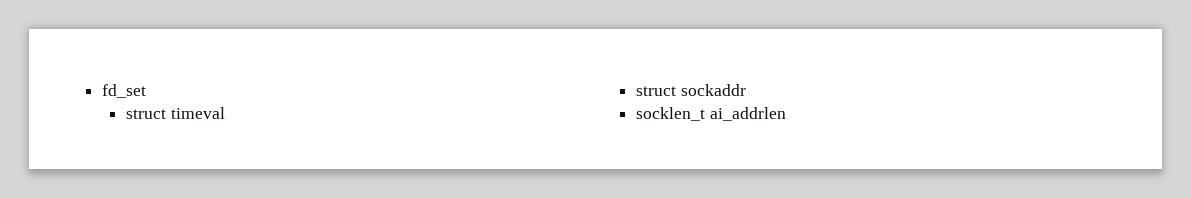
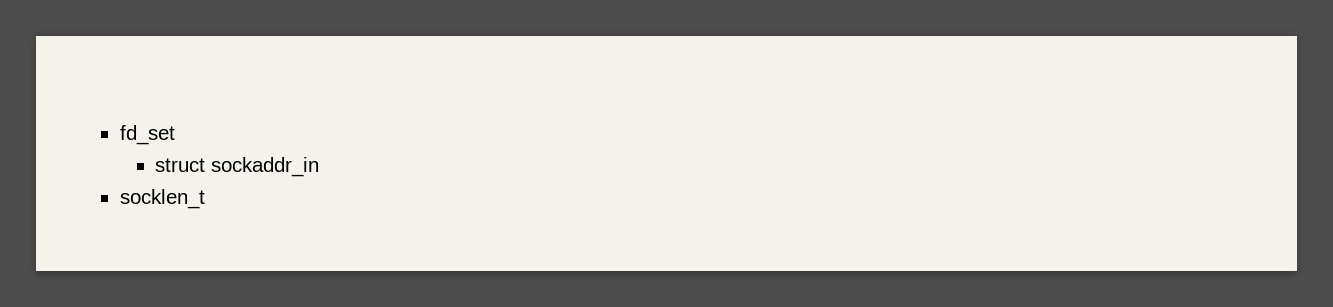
- struct timeval
- struct sockaddr
+ struct sockaddr_in
- socklen_t ai_addrlen
+ socklen_t

